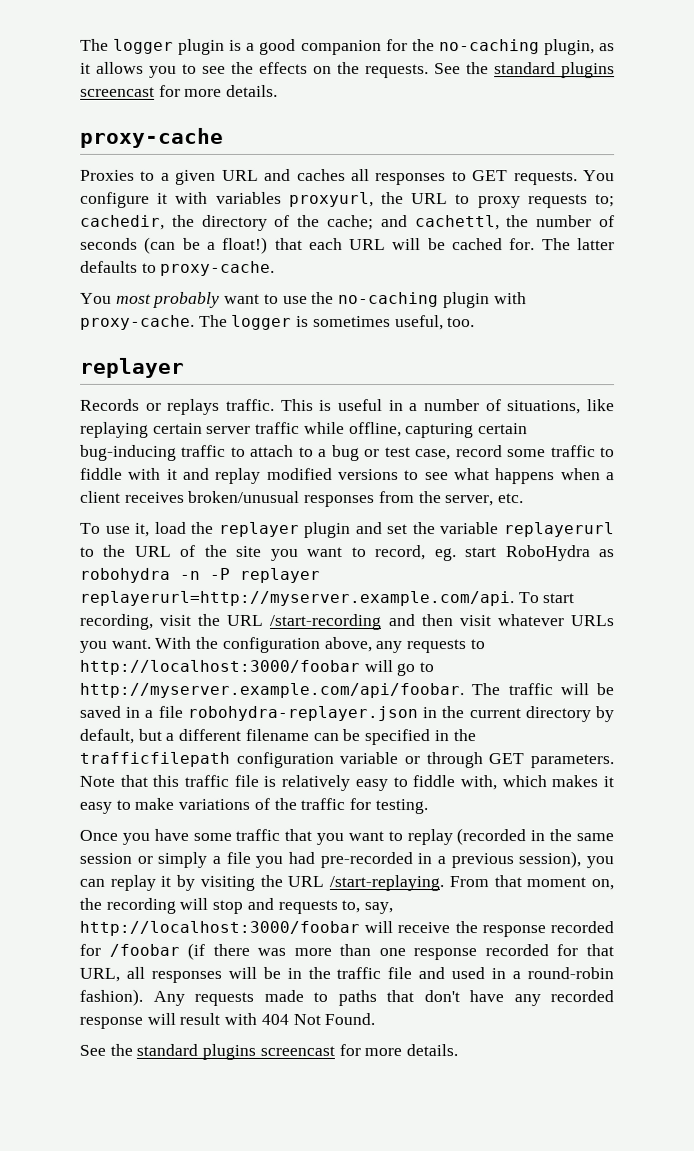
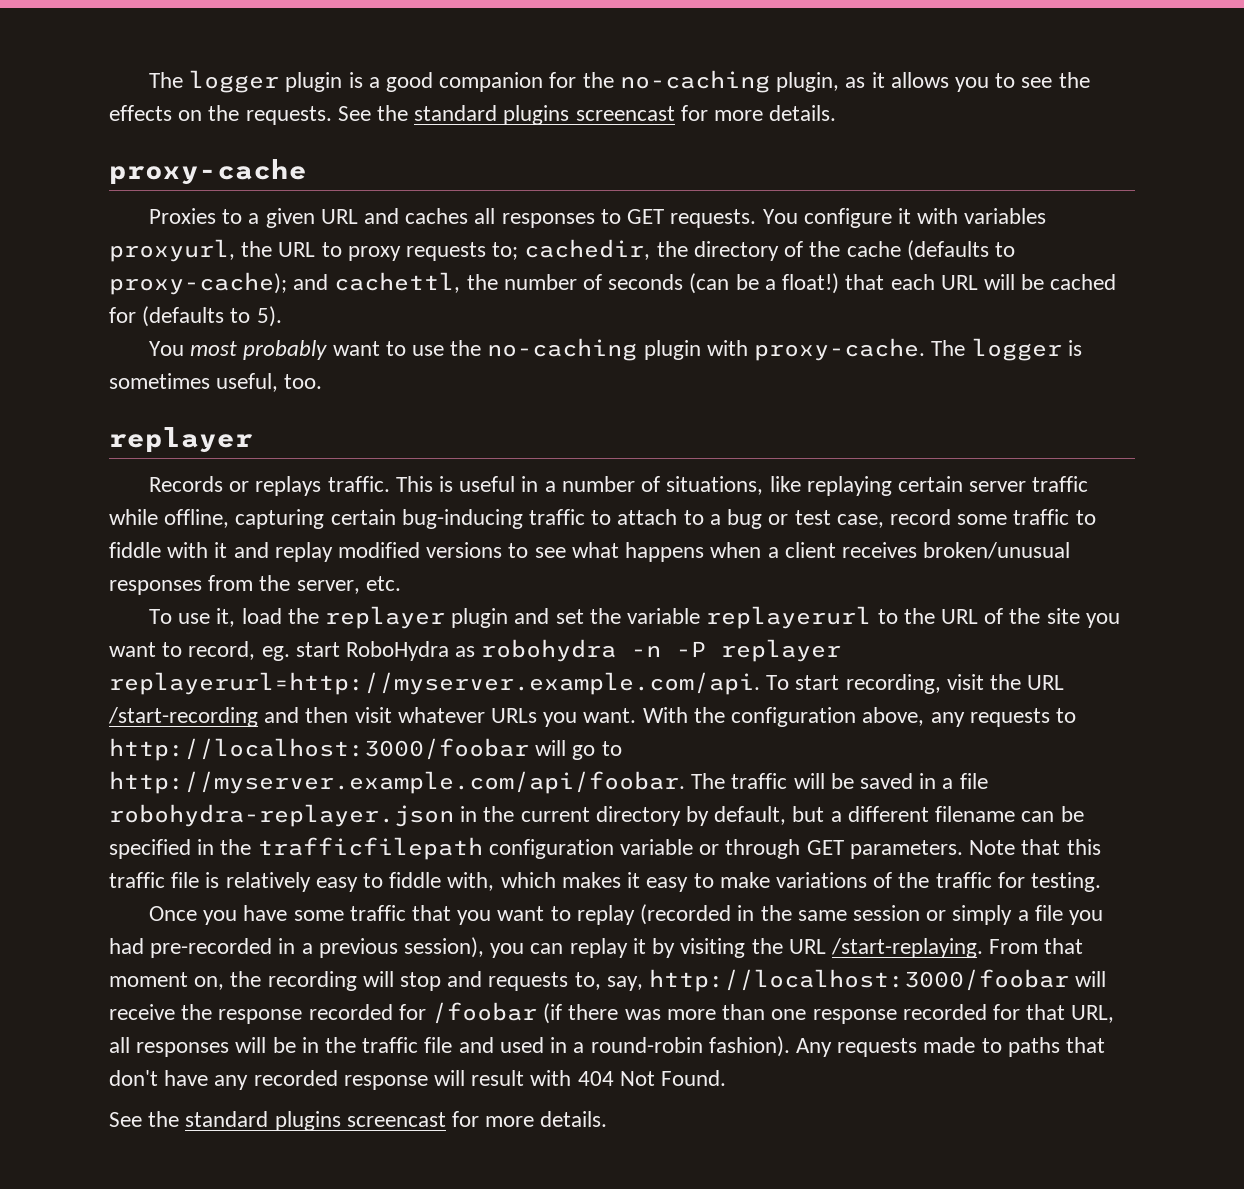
- You configure it with variables proxyurl, the URL to proxy requests to; cachedir, the directory of the cache; and cachettl, the number of seconds (can be a float!) that each URL will be cached for. The latter defaults to proxy-cache.
+ You configure it with variables proxyurl, the URL to proxy requests to; cachedir, the directory of the cache (defaults to proxy-cache); and cachettl, the number of seconds (can be a float!) that each URL will be cached for (defaults to 5).

